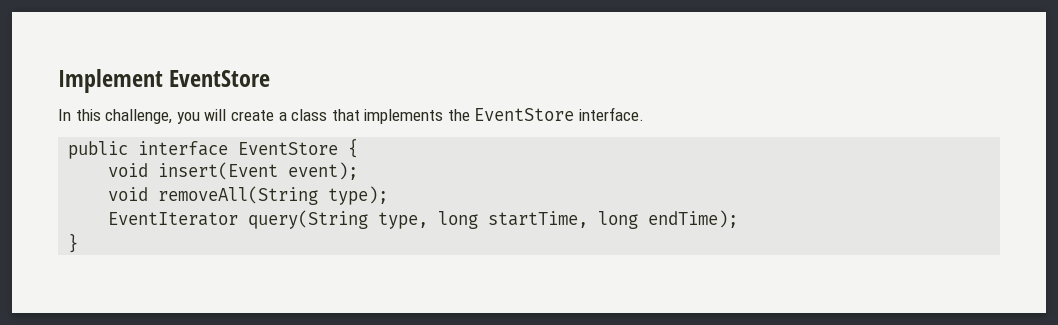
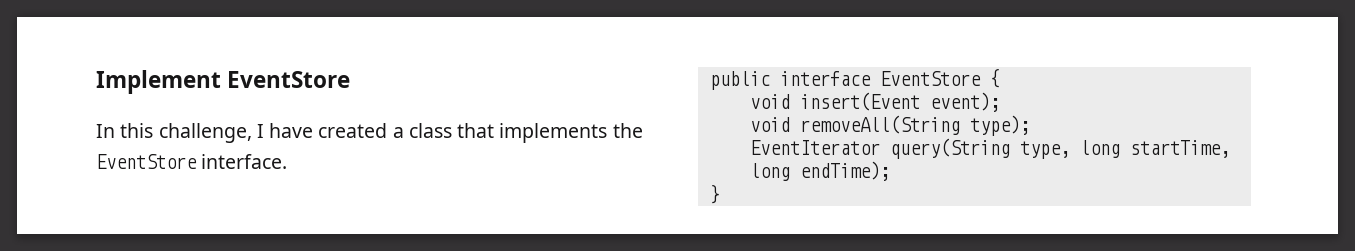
- In this challenge, you will create a class that implements the EventStore interface.
+ In this challenge, I have created a class that implements the EventStore interface.

